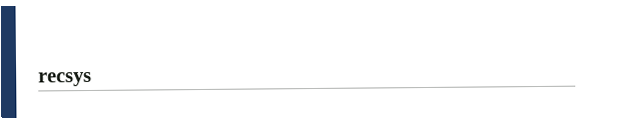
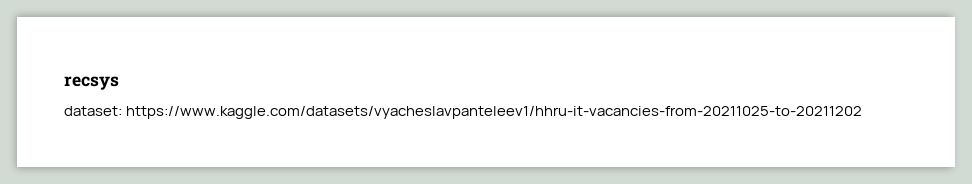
+ dataset: https://www.kaggle.com/datasets/vyacheslavpanteleev1/hhru-it-vacancies-from-20211025-to-20211202

